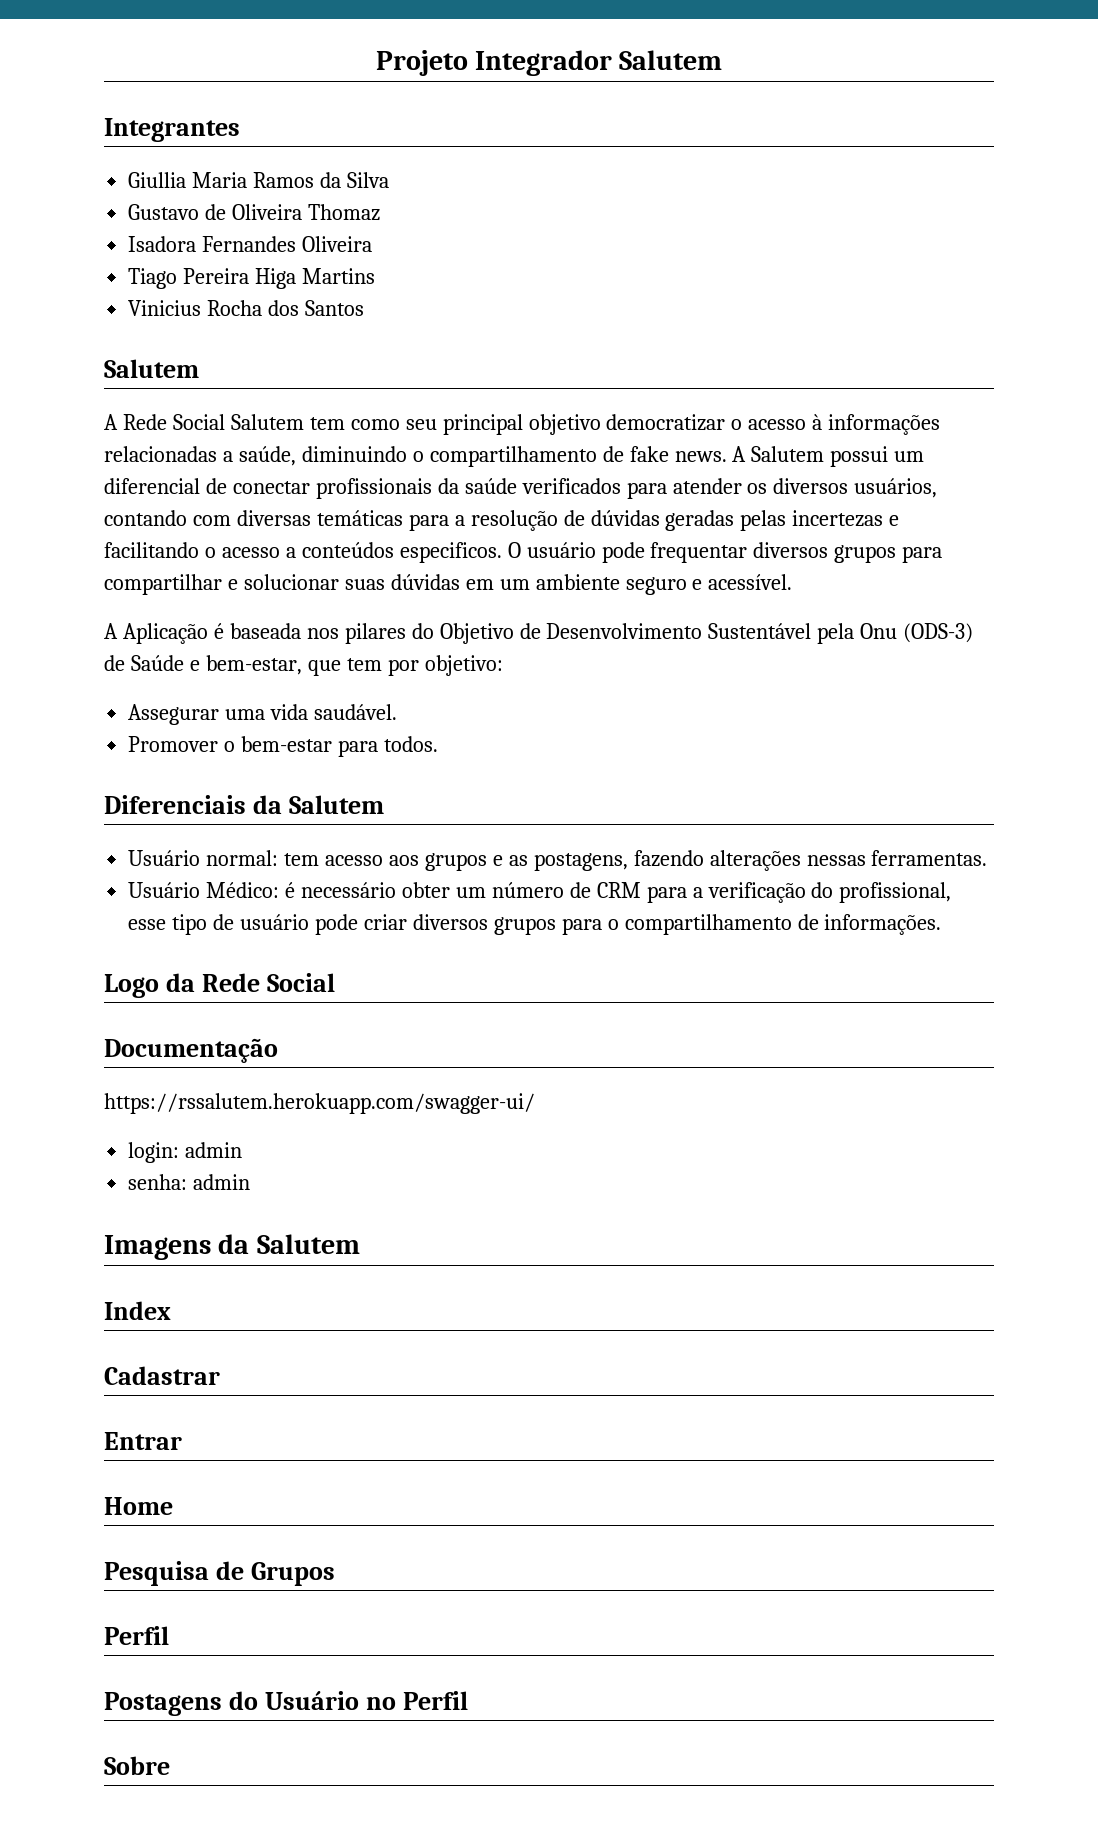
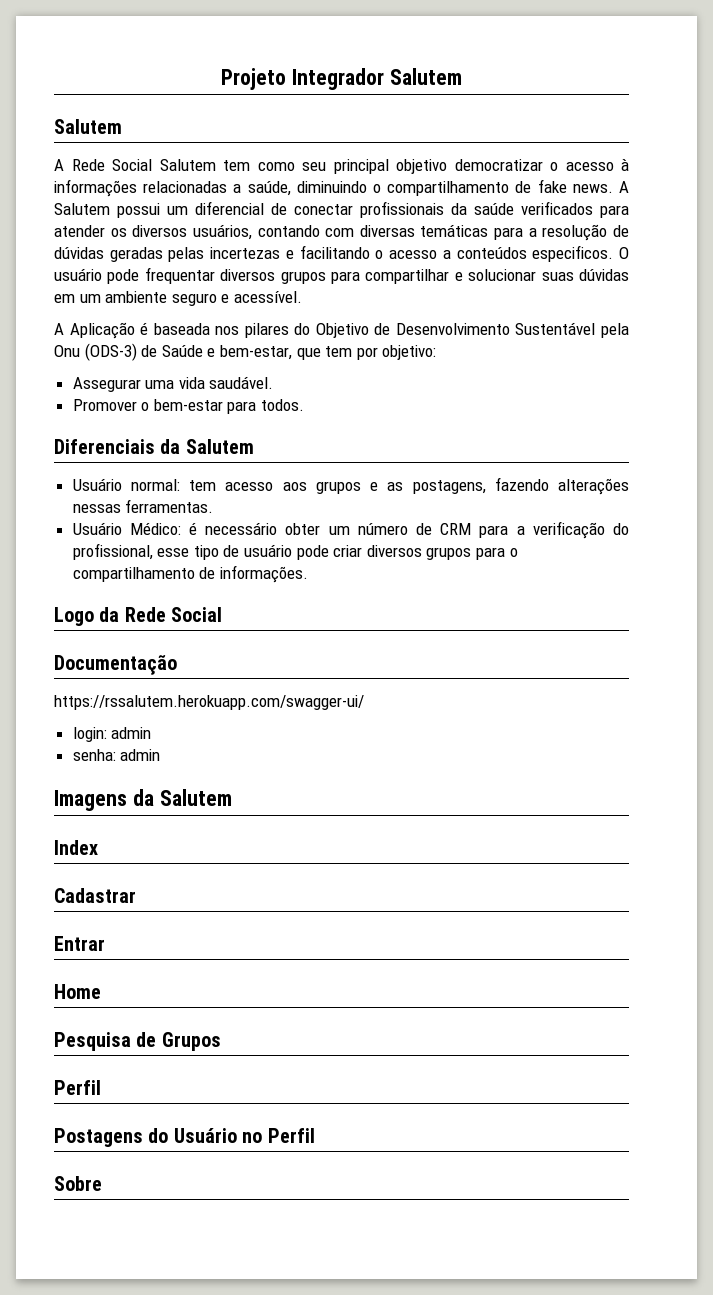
- Integrantes
- Giullia Maria Ramos da Silva
- Gustavo de Oliveira Thomaz
- Isadora Fernandes Oliveira
- Tiago Pereira Higa Martins
- Vinicius Rocha dos Santos

